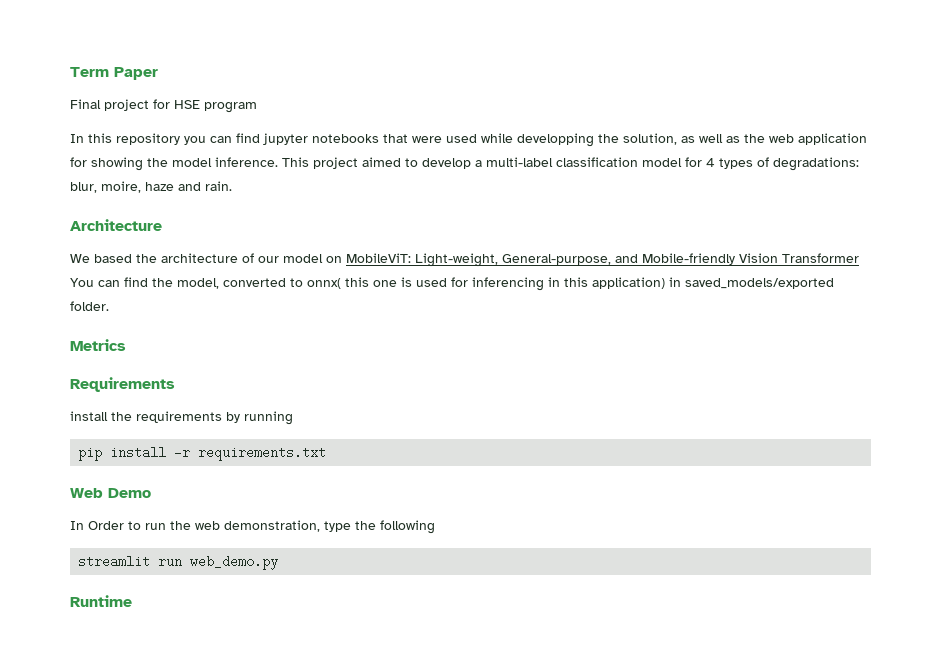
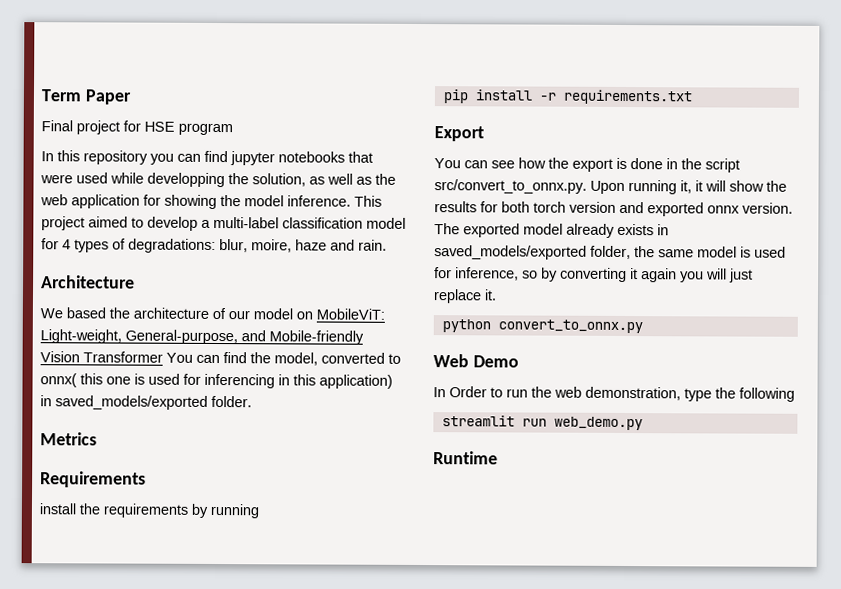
+ Export
+ You can see how the export is done in the script src/convert_to_onnx.py. Upon running it, it will show the results for both torch version and exported onnx version. The exported model already exists in saved_models/exported folder, the same model is used for inference, so by converting it again you will just replace it.
+ python convert_to_onnx.py

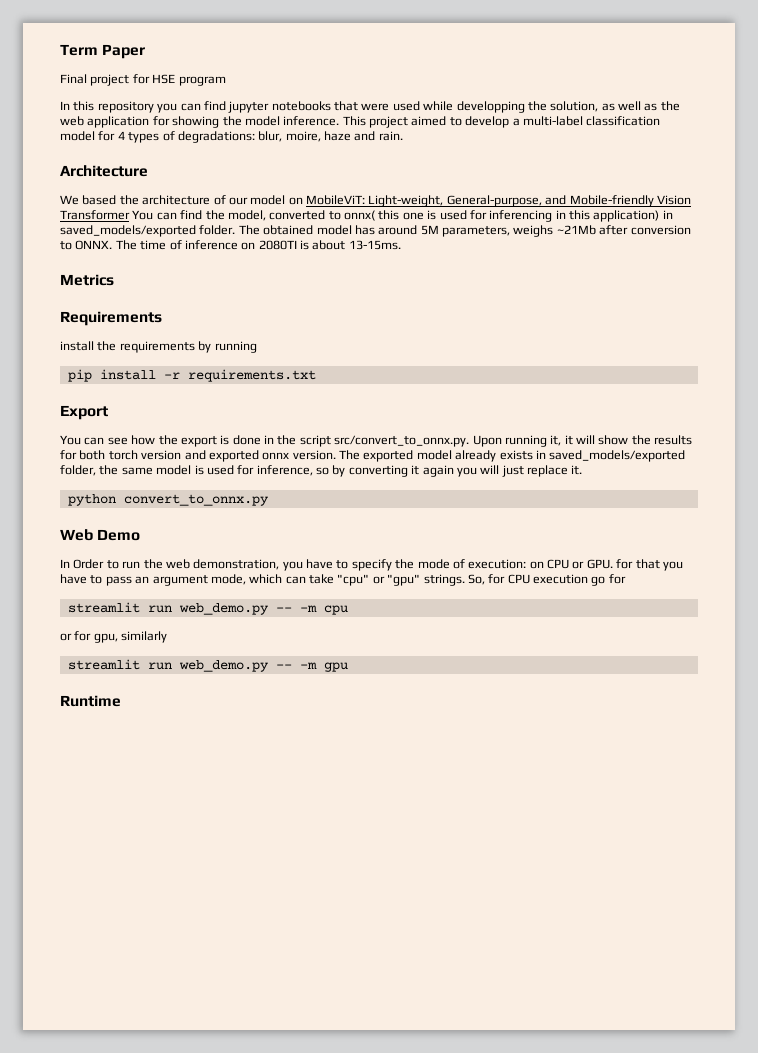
+ The obtained model has around 5M parameters, weighs ~21Mb after conversion to ONNX. The time of inference on 2080TI is about 13-15ms.
- In Order to run the web demonstration, type the following
- streamlit run web_demo.py
+ In Order to run the web demonstration, you have to specify the mode of execution: on CPU or GPU. for that you have to pass an argument mode, which can take "cpu" or "gpu" strings. So, for CPU execution go for
+ streamlit run web_demo.py -- -m cpu
+ or for gpu, similarly
+ streamlit run web_demo.py -- -m gpu

